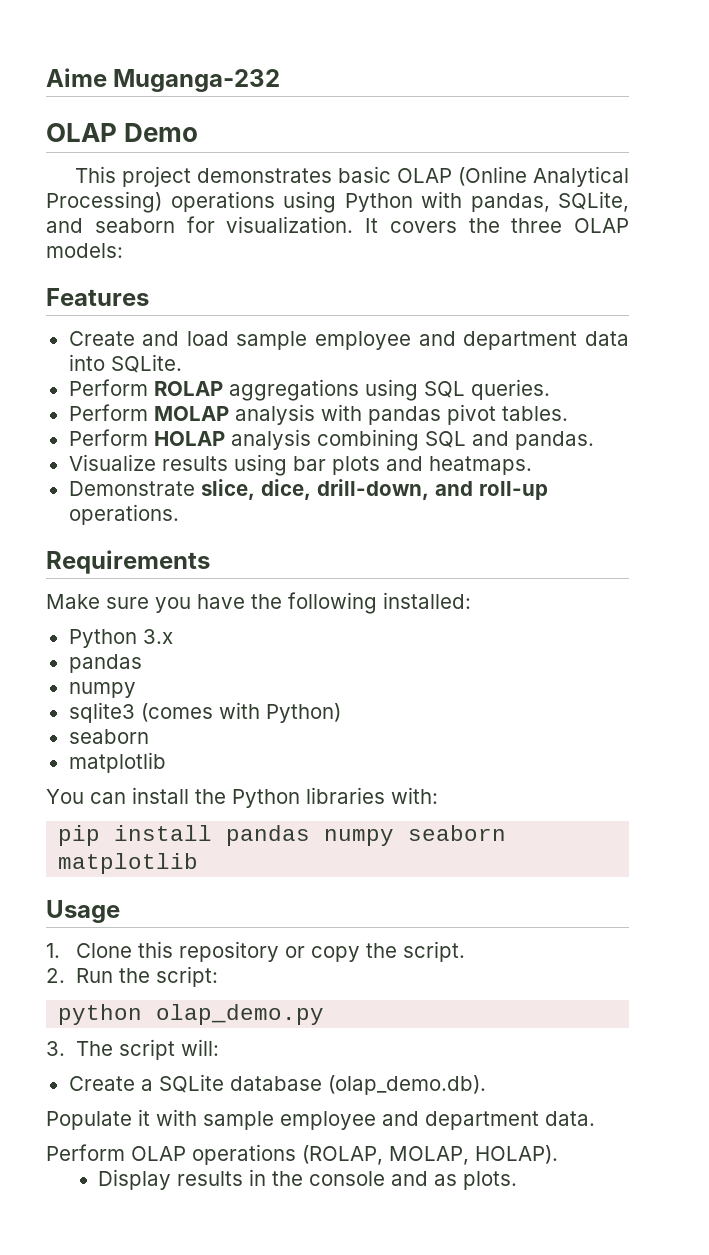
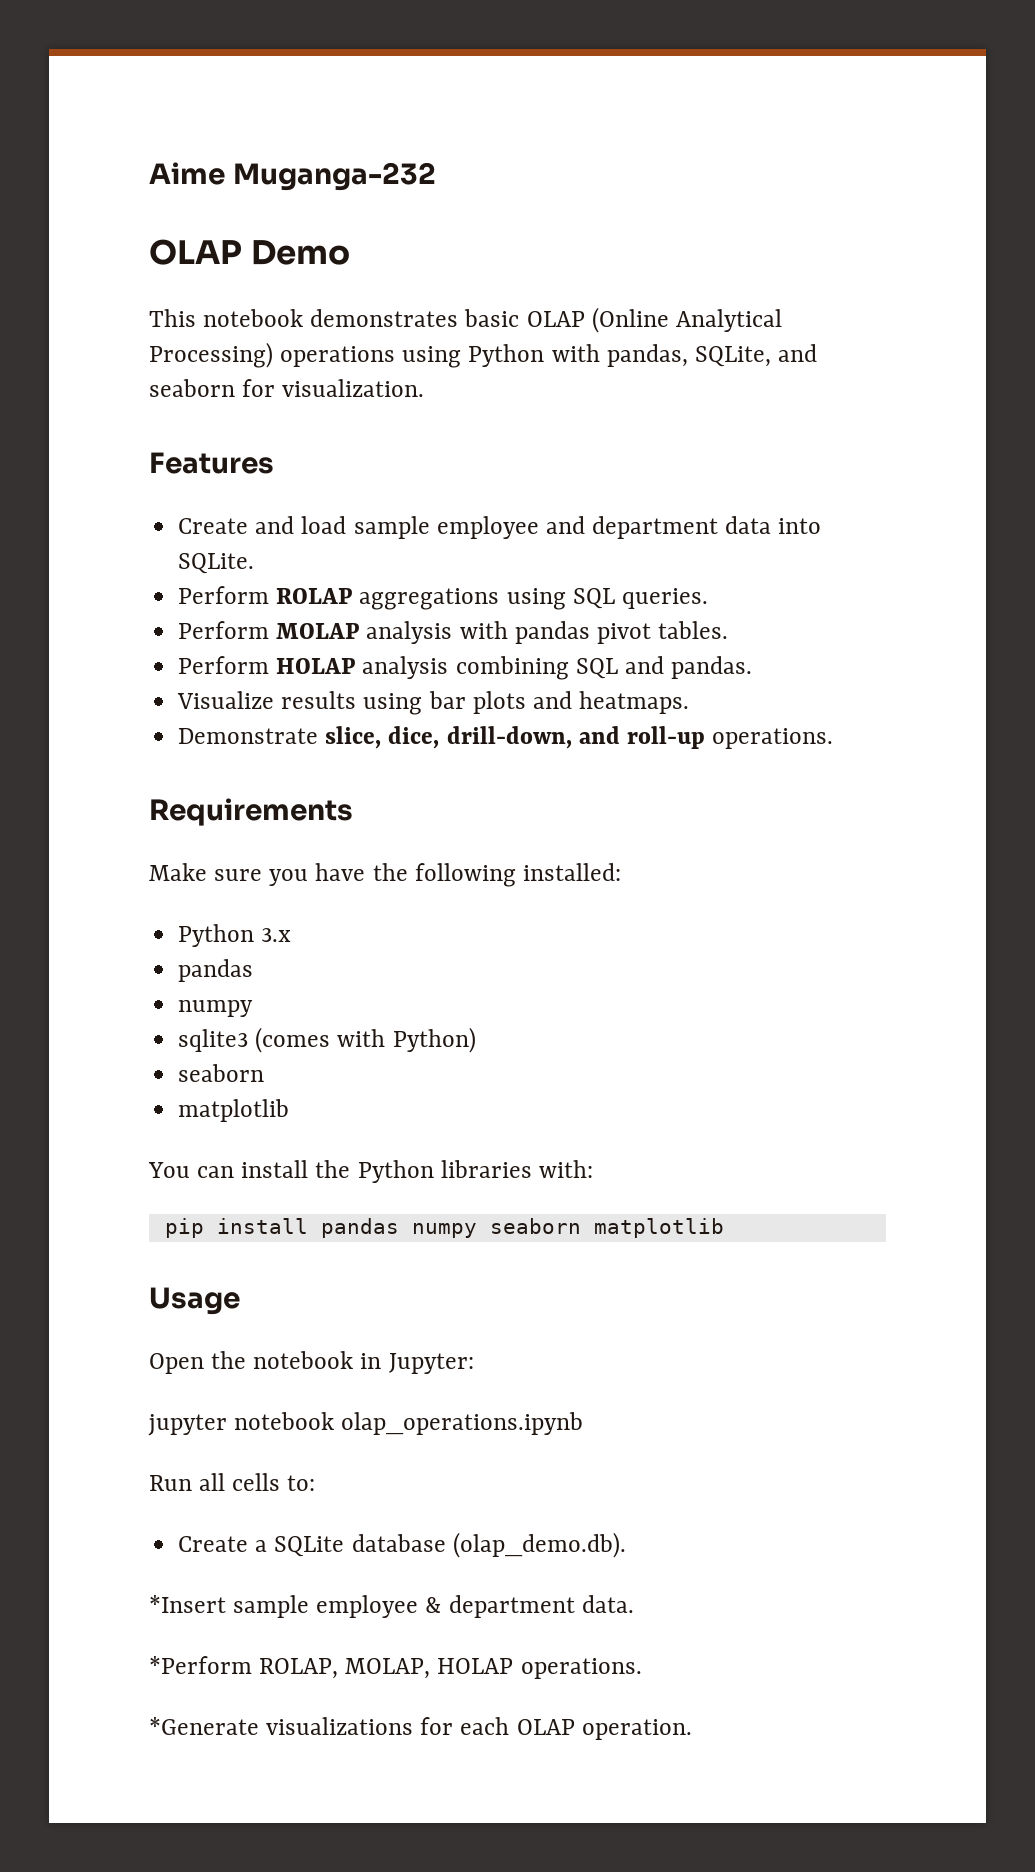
- This project demonstrates basic OLAP (Online Analytical Processing) operations using Python with pandas, SQLite, and seaborn for visualization. It covers the three OLAP models:
+ This notebook demonstrates basic OLAP (Online Analytical Processing) operations using Python with pandas, SQLite, and seaborn for visualization.
- 1. Clone this repository or copy the script.
- 2. Run the script:
- python olap_demo.py
- 3. The script will:
+ Open the notebook in Jupyter:
+ jupyter notebook olap_operations.ipynb
+ Run all cells to:
- Populate it with sample employee and department data.
+ *Insert sample employee & department data.
- Perform OLAP operations (ROLAP, MOLAP, HOLAP).
- Display results in the console and as plots.
+ *Perform ROLAP, MOLAP, HOLAP operations.
+ *Generate visualizations for each OLAP operation.

